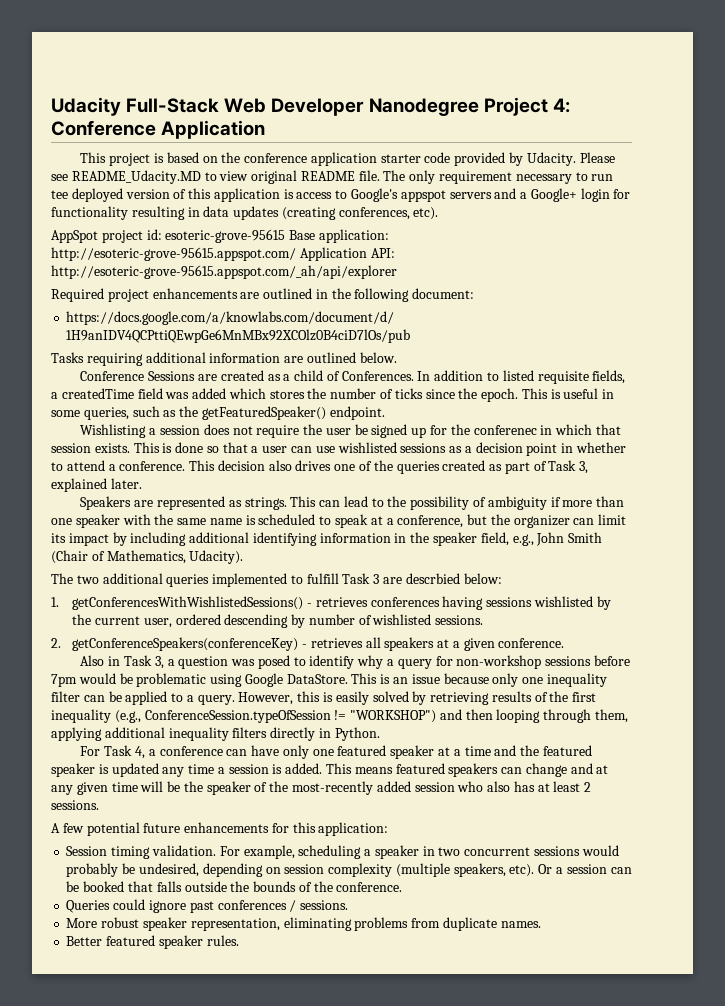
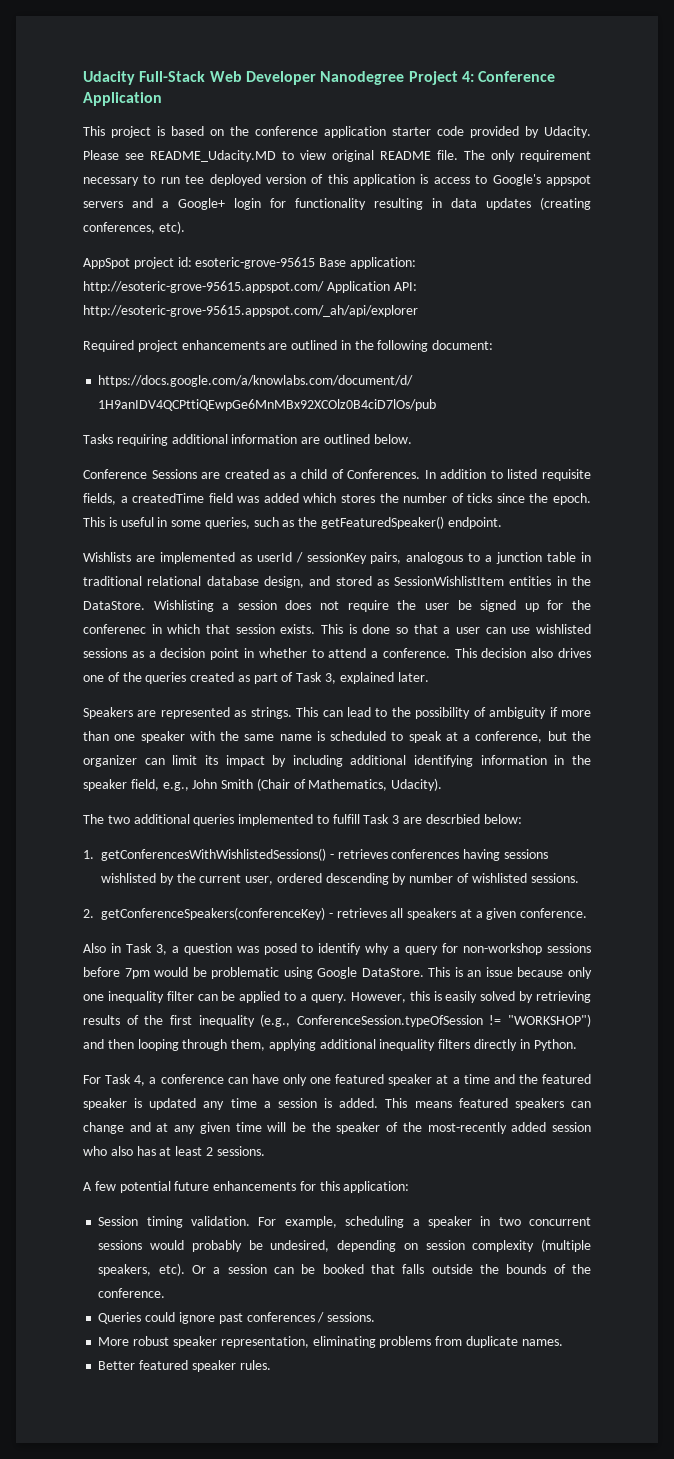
+ Wishlists are implemented as userId / sessionKey pairs, analogous to a junction table in traditional relational database design, and stored as SessionWishlistItem entities in the DataStore.

